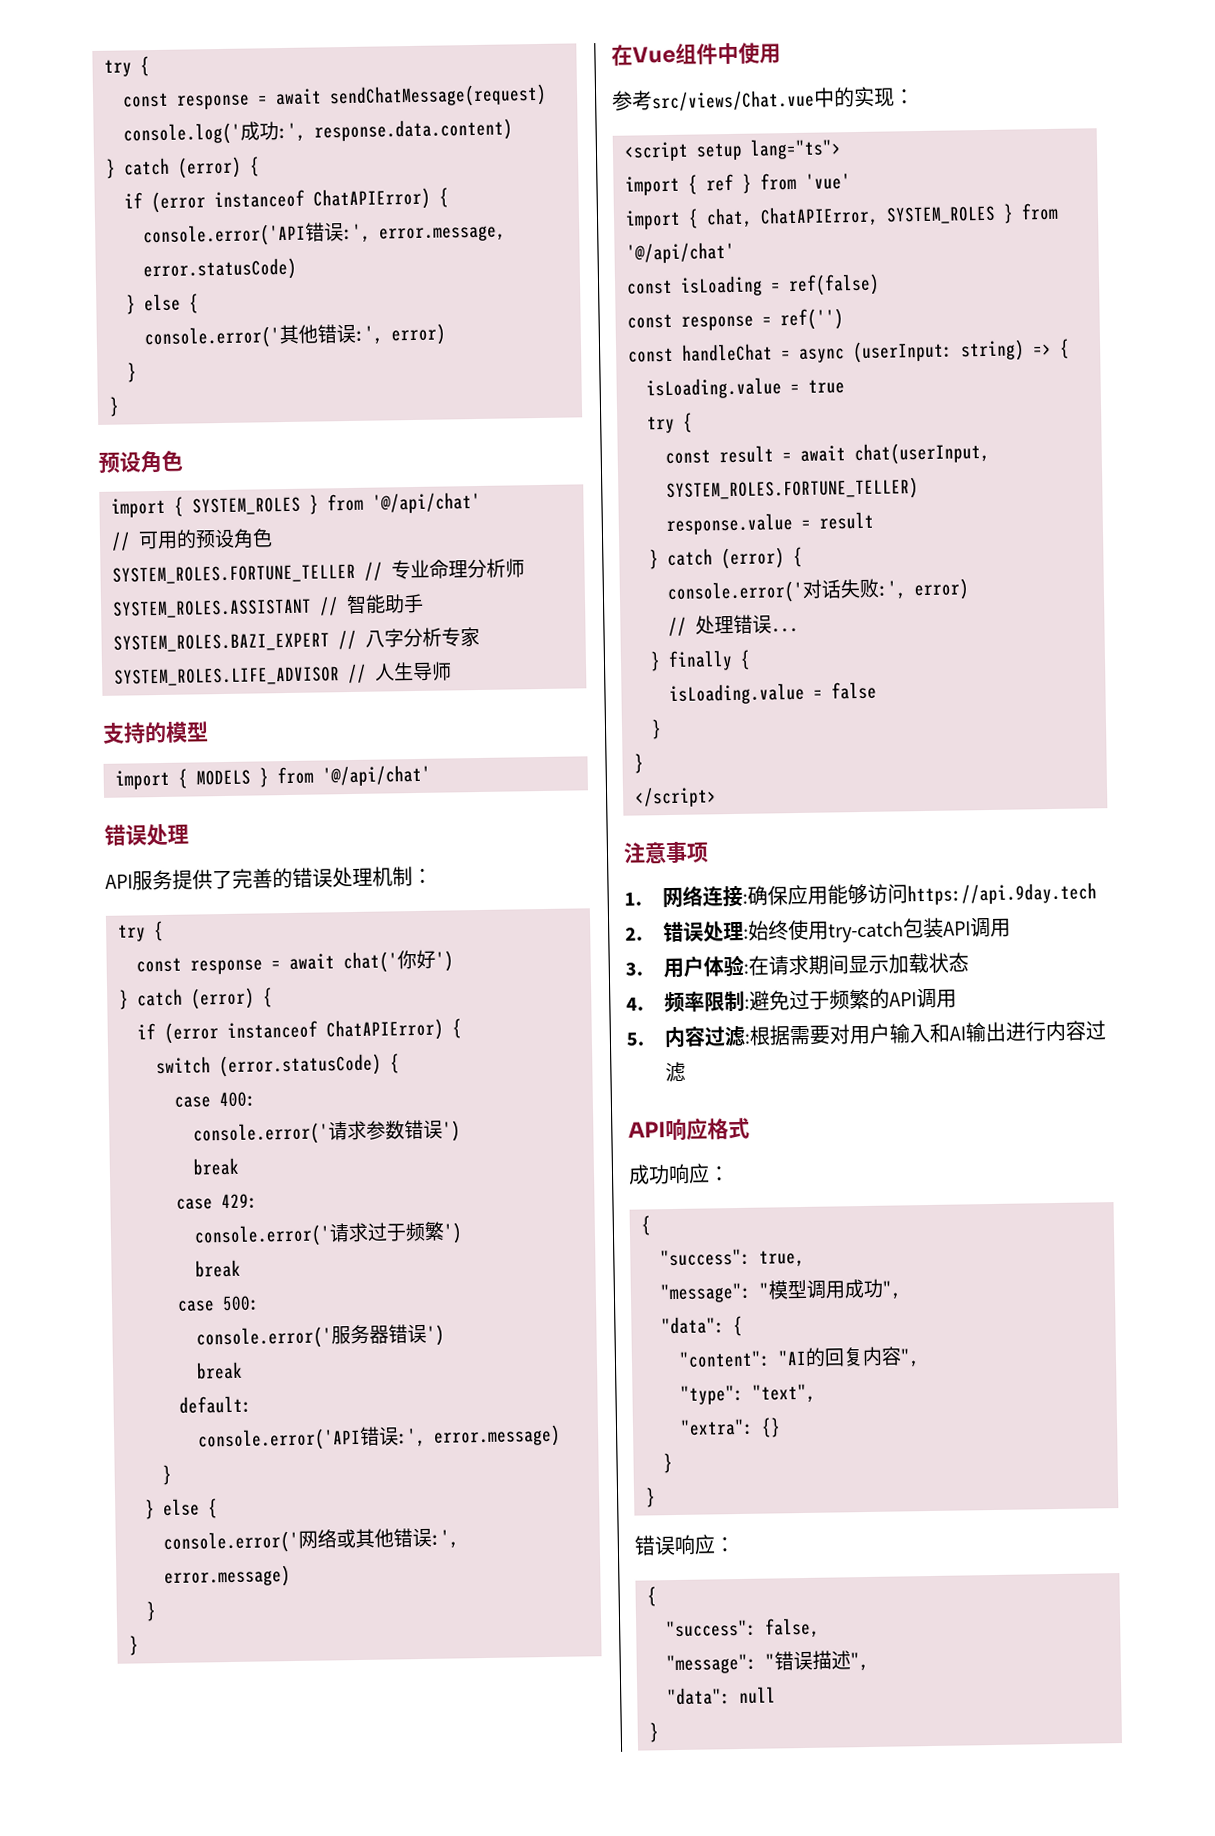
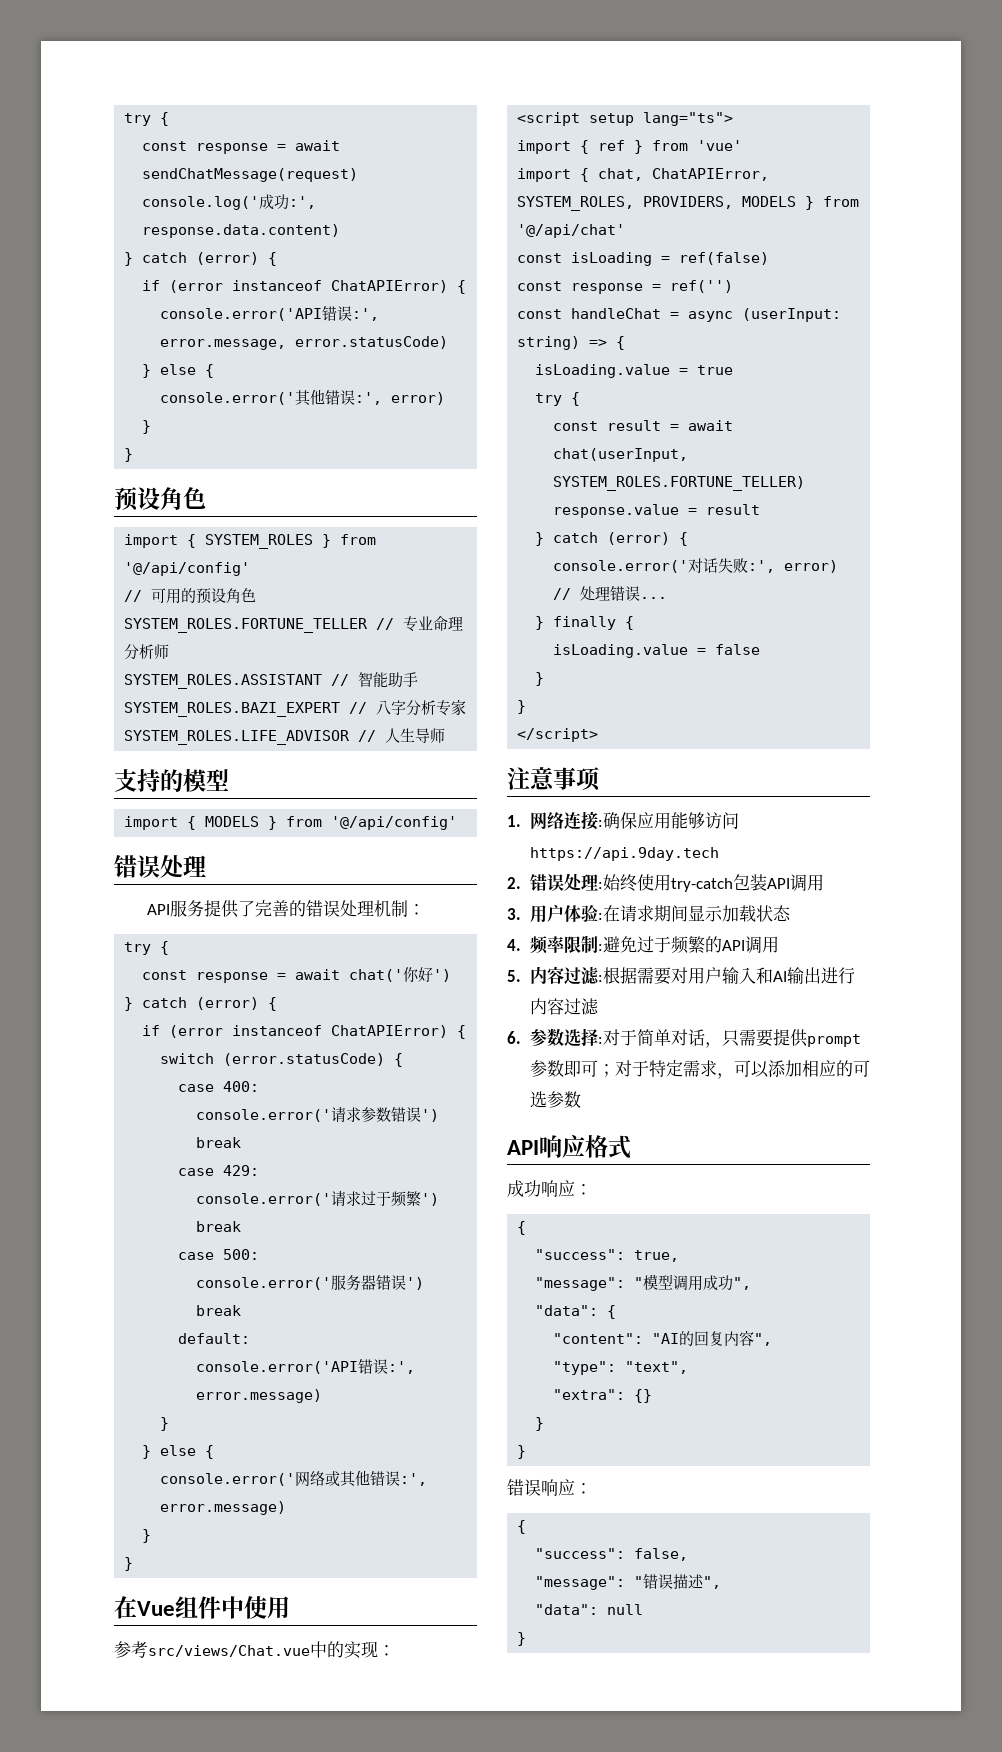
- import { SYSTEM_ROLES } from '@/api/chat'
+ import { SYSTEM_ROLES } from '@/api/config'
- import { MODELS } from '@/api/chat'
+ import { MODELS } from '@/api/config'
- import { chat, ChatAPIError, SYSTEM_ROLES } from '@/api/chat'
+ import { chat, ChatAPIError, SYSTEM_ROLES, PROVIDERS, MODELS } from '@/api/chat'
+ 6.参数选择:对于简单对话，只需要提供prompt参数即可；对于特定需求，可以添加相应的可选参数

